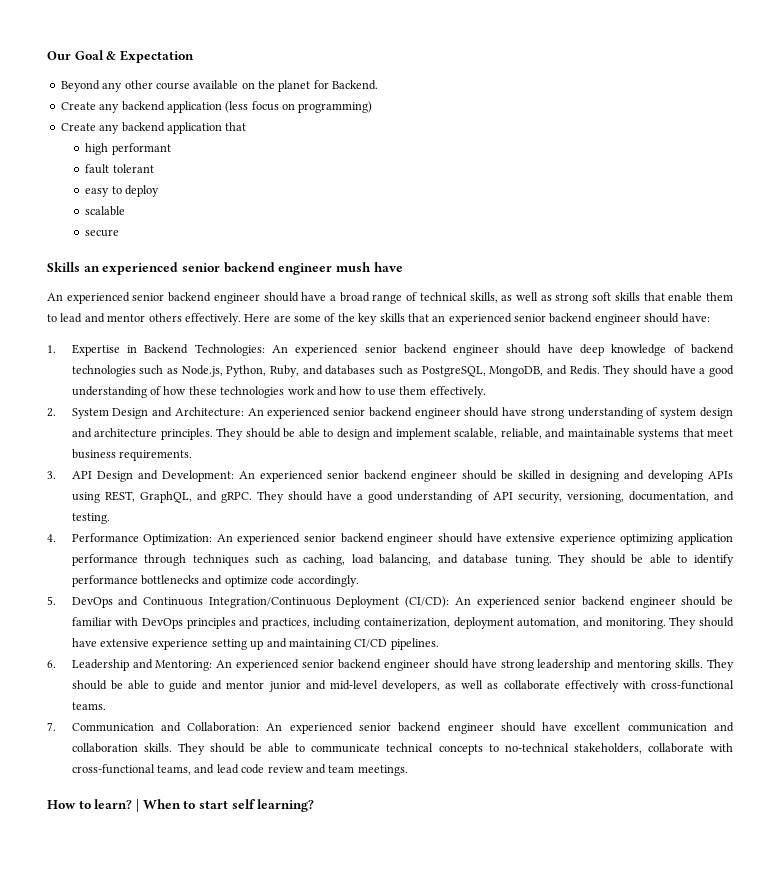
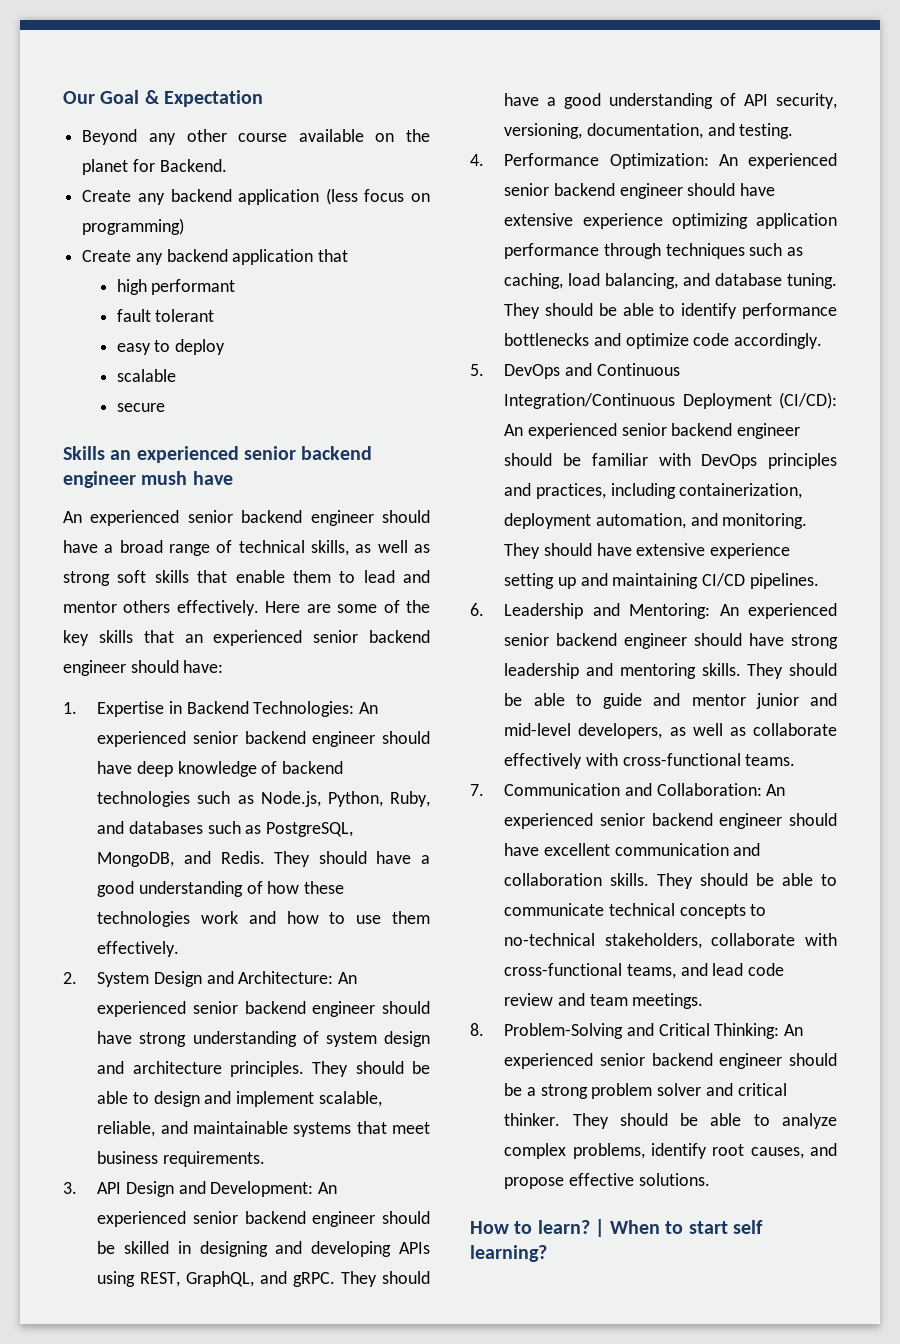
+ 8. Problem-Solving and Critical Thinking: An experienced senior backend engineer should be a strong problem solver and critical thinker. They should be able to analyze complex problems, identify root causes, and propose effective solutions.

